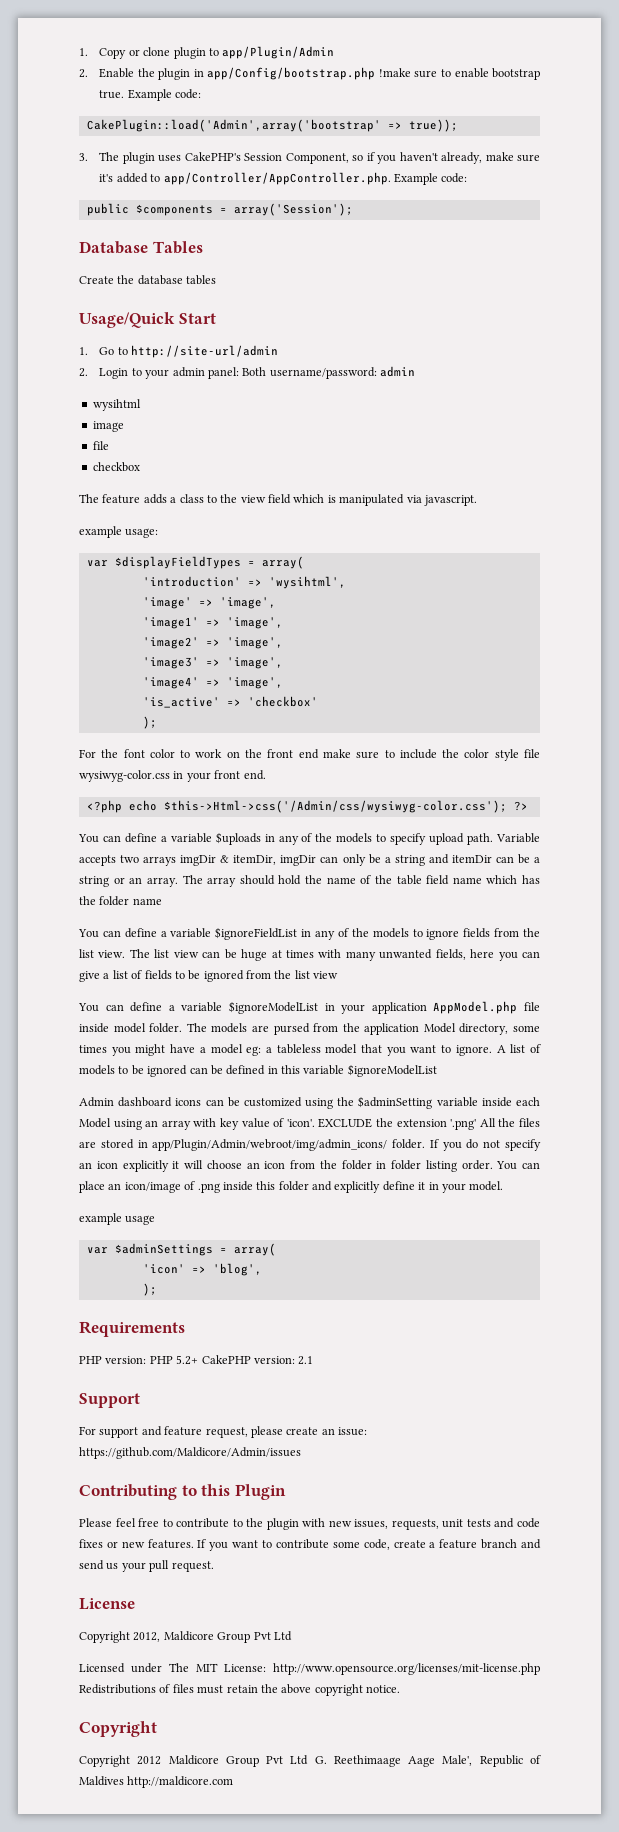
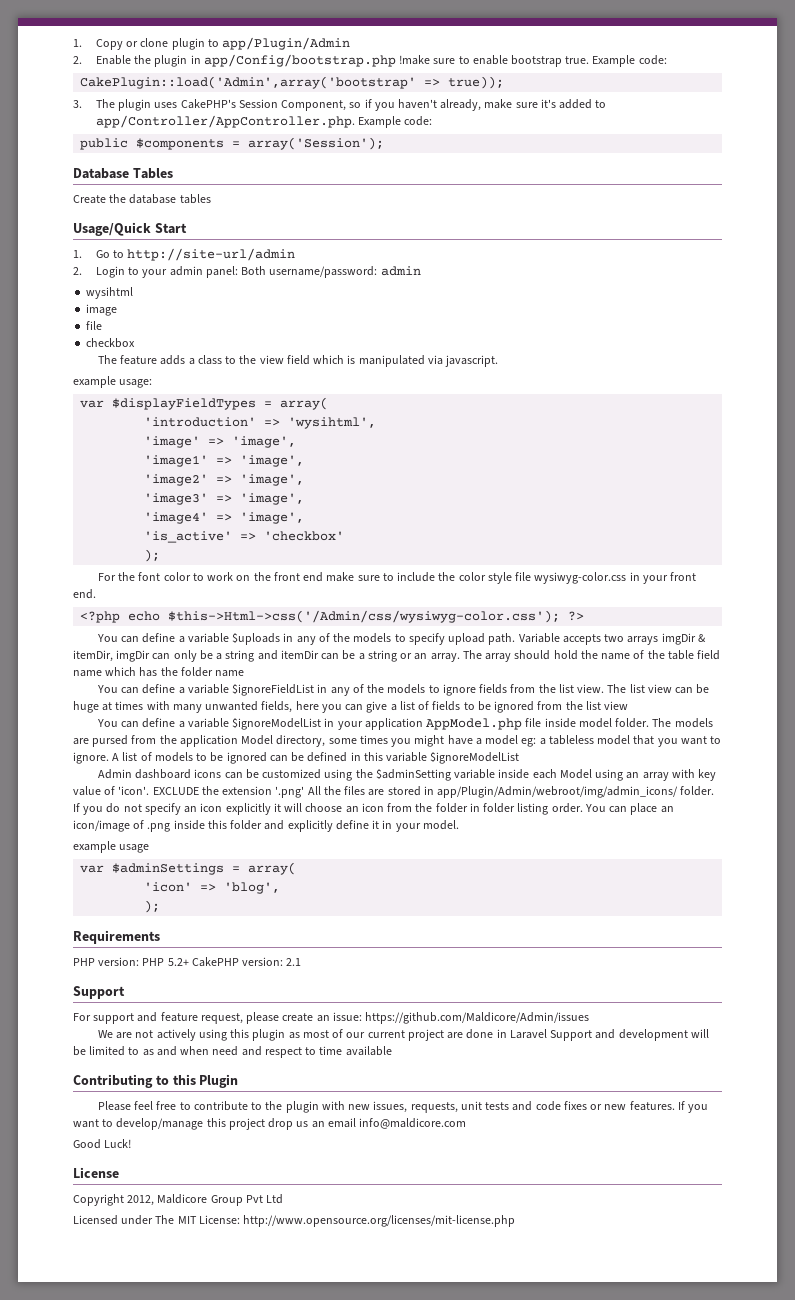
+ We are not actively using this plugin as most of our current project are done in Laravel Support and development will be limited to as and when need and respect to time available
- If you want to contribute some code, create a feature branch and send us your pull request.
+ If you want to develop/manage this project drop us an email info@maldicore.com
+ Good Luck!
- Licensed under The MIT License: http://www.opensource.org/licenses/mit-license.php Redistributions of files must retain the above copyright notice.
- Copyright
- Copyright 2012 Maldicore Group Pvt Ltd G. Reethimaage Aage Male', Republic of Maldives http://maldicore.com
+ Licensed under The MIT License: http://www.opensource.org/licenses/mit-license.php

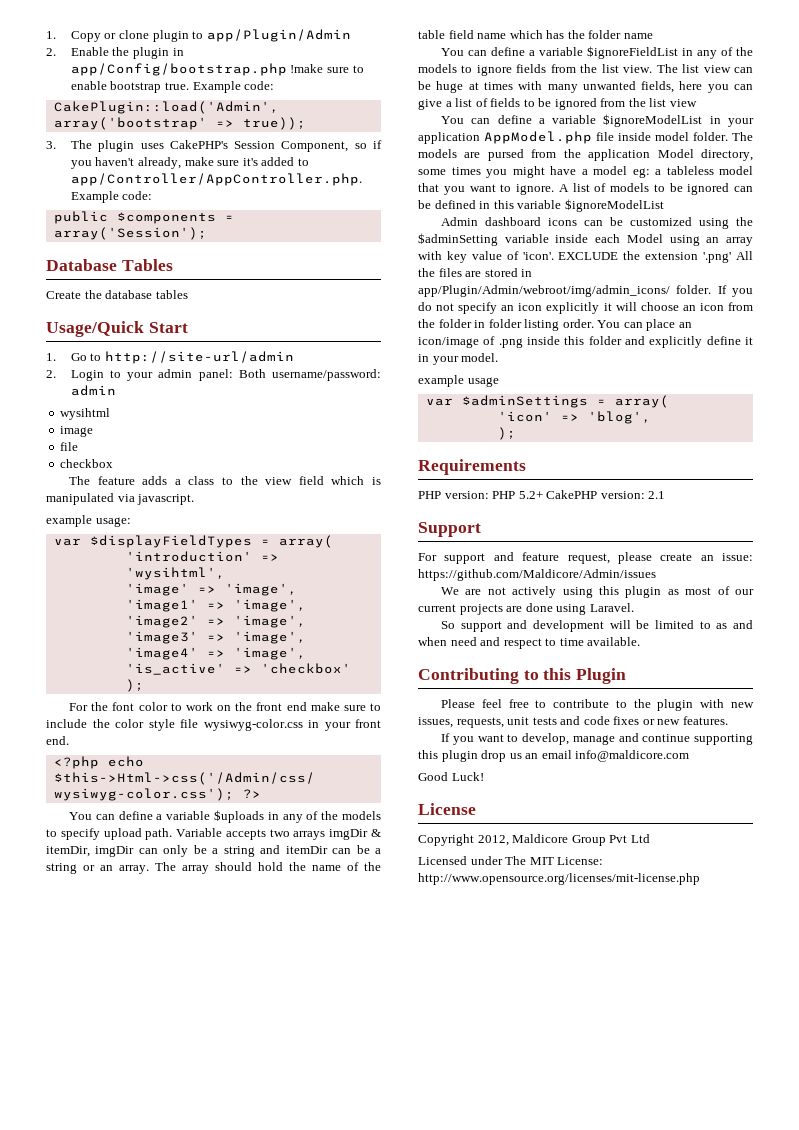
- We are not actively using this plugin as most of our current project are done in Laravel Support and development will be limited to as and when need and respect to time available
+ We are not actively using this plugin as most of our current projects are done using Laravel.
+ So support and development will be limited to as and when need and respect to time available.
- Please feel free to contribute to the plugin with new issues, requests, unit tests and code fixes or new features. If you want to develop/manage this project drop us an email info@maldicore.com
+ Please feel free to contribute to the plugin with new issues, requests, unit tests and code fixes or new features.
+ If you want to develop, manage and continue supporting this plugin drop us an email info@maldicore.com

